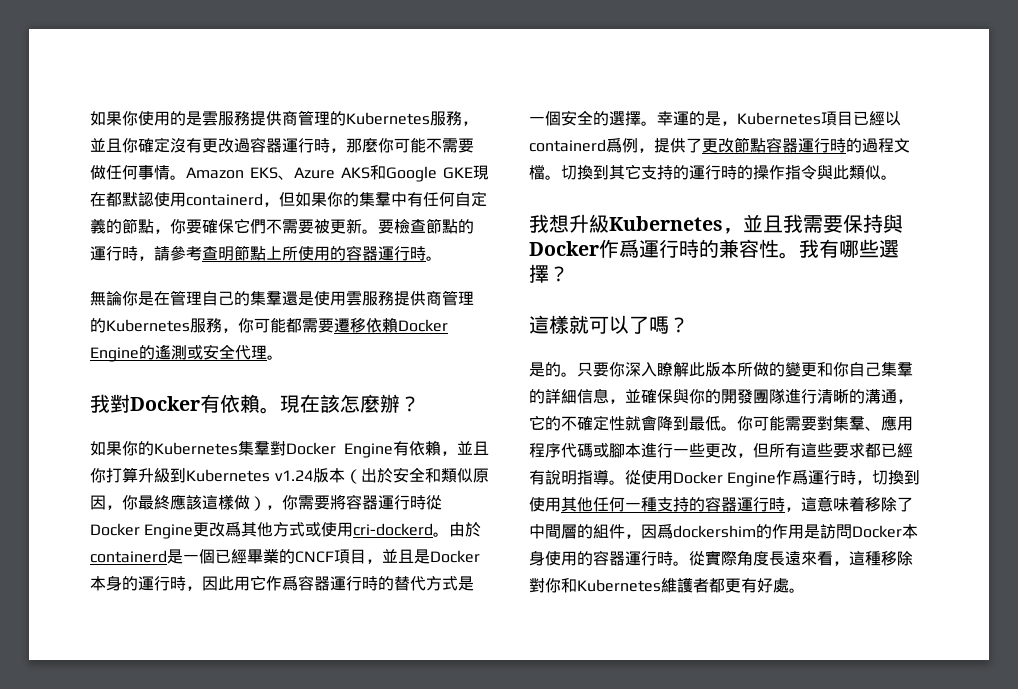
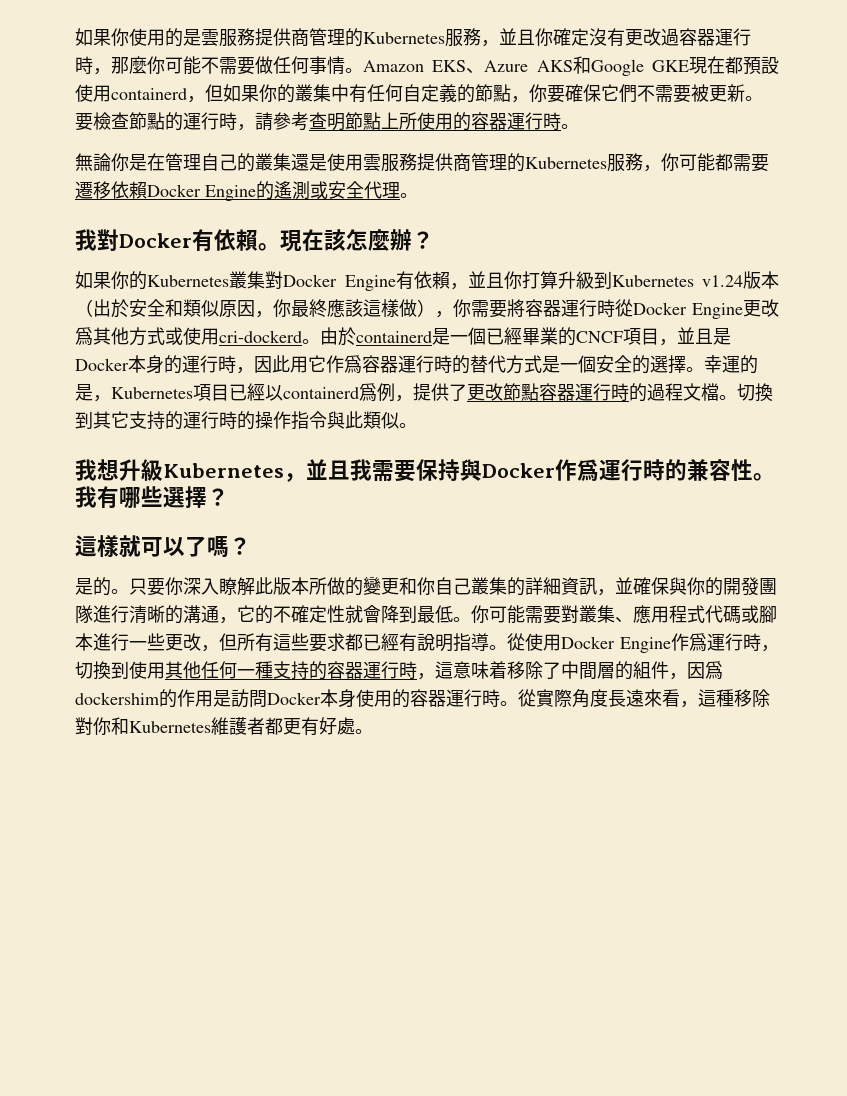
- Amazon EKS、Azure AKS和Google GKE現在都默認使用containerd，但如果你的集羣中有任何自定義的節點，你要確保它們不需要被更新。
+ Amazon EKS、Azure AKS和Google GKE現在都預設使用containerd，但如果你的叢集中有任何自定義的節點，你要確保它們不需要被更新。
- 無論你是在管理自己的集羣還是使用雲服務提供商管理的Kubernetes服務，你可能都需要遷移依賴Docker Engine的遙測或安全代理。
+ 無論你是在管理自己的叢集還是使用雲服務提供商管理的Kubernetes服務，你可能都需要遷移依賴Docker Engine的遙測或安全代理。
- 如果你的Kubernetes集羣對Docker Engine有依賴，並且你打算升級到Kubernetes v1.24版本（出於安全和類似原因，你最終應該這樣做），你需要將容器運行時從Docker Engine更改爲其他方式或使用cri-dockerd。
+ 如果你的Kubernetes叢集對Docker Engine有依賴，並且你打算升級到Kubernetes v1.24版本（出於安全和類似原因，你最終應該這樣做），你需要將容器運行時從Docker Engine更改爲其他方式或使用cri-dockerd。
- 只要你深入瞭解此版本所做的變更和你自己集羣的詳細信息，並確保與你的開發團隊進行清晰的溝通，它的不確定性就會降到最低。
+ 只要你深入瞭解此版本所做的變更和你自己叢集的詳細資訊，並確保與你的開發團隊進行清晰的溝通，它的不確定性就會降到最低。
- 你可能需要對集羣、應用程序代碼或腳本進行一些更改，但所有這些要求都已經有說明指導。
+ 你可能需要對叢集、應用程式代碼或腳本進行一些更改，但所有這些要求都已經有說明指導。

